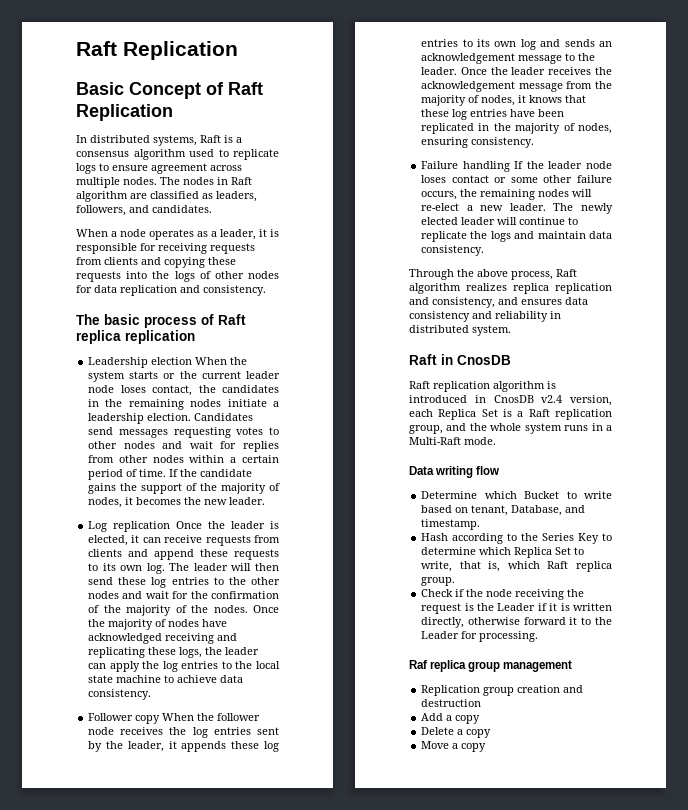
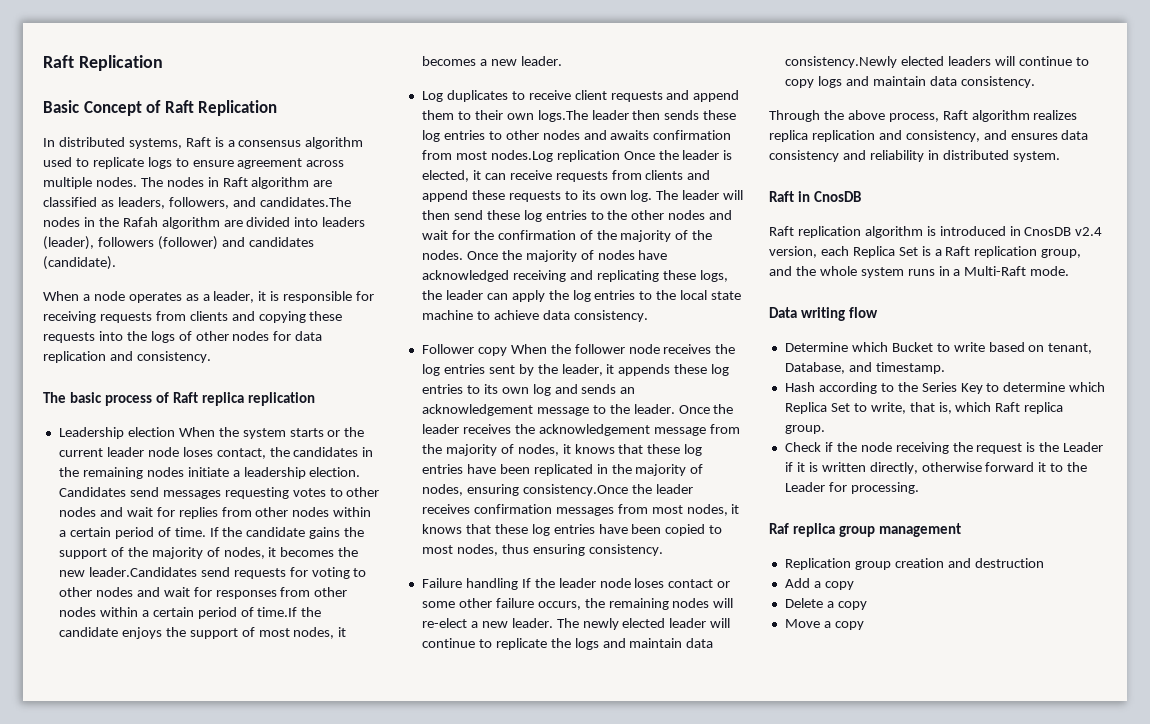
- The nodes in Raft algorithm are classified as leaders, followers, and candidates.
+ The nodes in Raft algorithm are classified as leaders, followers, and candidates.The nodes in the Rafah algorithm are divided into leaders (leader), followers (follower) and candidates (candidate).
- If the candidate gains the support of the majority of nodes, it becomes the new leader.
- Log replication Once the leader is elected, it can receive requests from clients and append these requests to its own log.
+ If the candidate gains the support of the majority of nodes, it becomes the new leader.Candidates send requests for voting to other nodes and wait for responses from other nodes within a certain period of time.If the candidate enjoys the support of most nodes, it becomes a new leader.
+ Log duplicates to receive client requests and append them to their own logs.The leader then sends these log entries to other nodes and awaits confirmation from most nodes.Log replication Once the leader is elected, it can receive requests from clients and append these requests to its own log.
- Once the leader receives the acknowledgement message from the majority of nodes, it knows that these log entries have been replicated in the majority of nodes, ensuring consistency.
+ Once the leader receives the acknowledgement message from the majority of nodes, it knows that these log entries have been replicated in the majority of nodes, ensuring consistency.Once the leader receives confirmation messages from most nodes, it knows that these log entries have been copied to most nodes, thus ensuring consistency.
- The newly elected leader will continue to replicate the logs and maintain data consistency.
+ The newly elected leader will continue to replicate the logs and maintain data consistency.Newly elected leaders will continue to copy logs and maintain data consistency.

